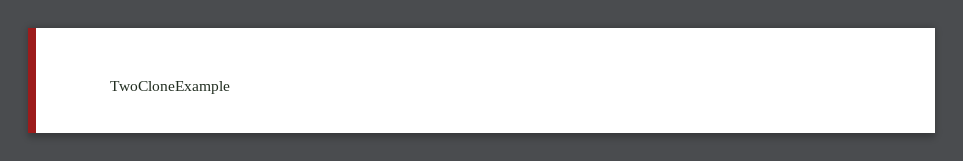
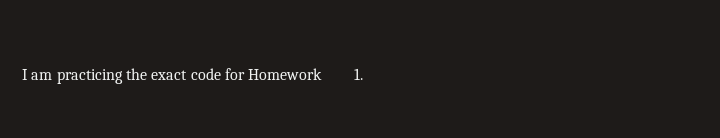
- TwoCloneExample
+ I am practicing the exact code for Homework 1.

